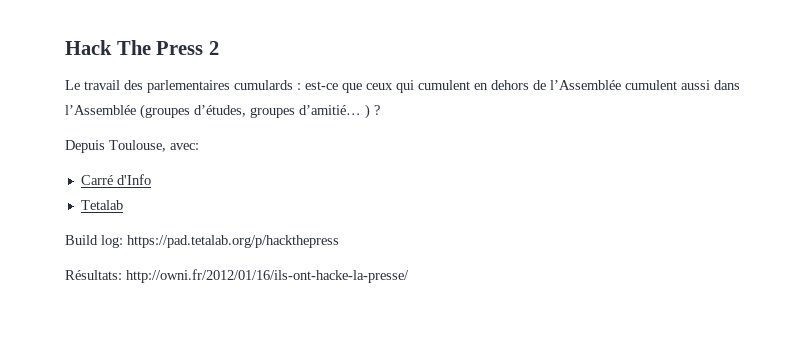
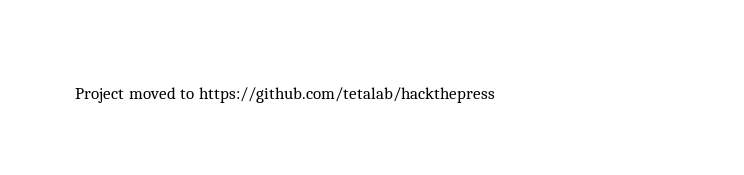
- Hack The Press 2
- Le travail des parlementaires cumulards : est-ce que ceux qui cumulent en dehors de l’Assemblée cumulent aussi dans l’Assemblée (groupes d’études, groupes d’amitié… ) ?
- Depuis Toulouse, avec:
- Carré d'Info
- Tetalab
- Build log: https://pad.tetalab.org/p/hackthepress
- Résultats: http://owni.fr/2012/01/16/ils-ont-hacke-la-presse/
+ Project moved to https://github.com/tetalab/hackthepress

